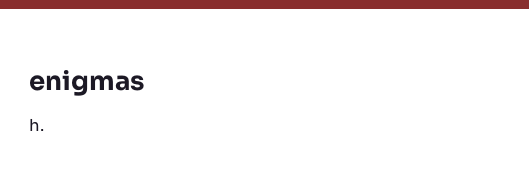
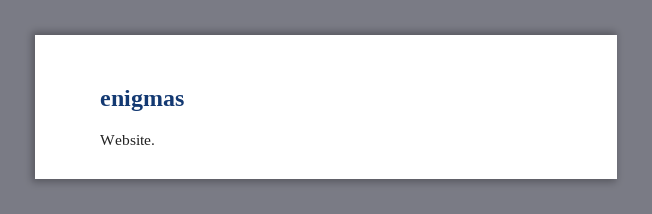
- h.
+ Website.

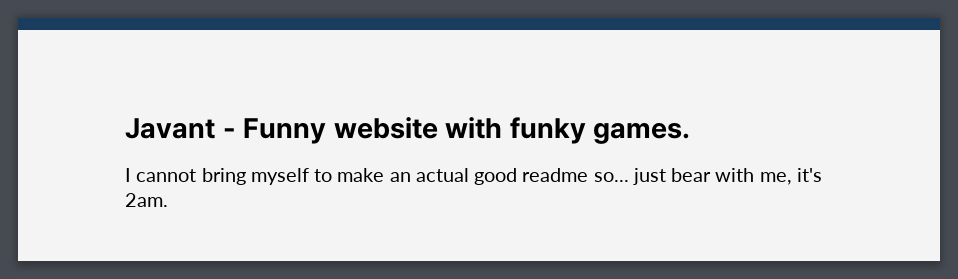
- enigmas
- Website.
+ Javant - Funny website with funky games.
+ I cannot bring myself to make an actual good readme so... just bear with me, it's 2am.

